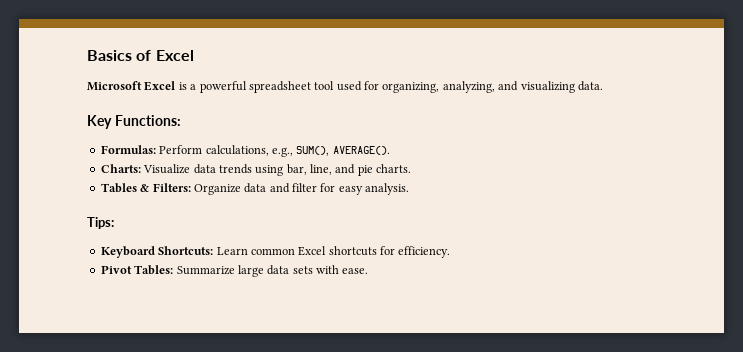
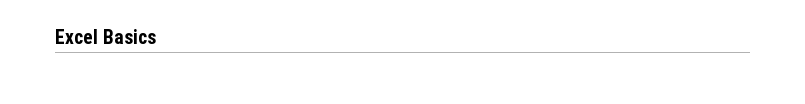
- Basics of Excel
- Microsoft Excel is a powerful spreadsheet tool used for organizing, analyzing, and visualizing data.
- Key Functions:
- Formulas: Perform calculations, e.g., SUM(), AVERAGE().
- Charts: Visualize data trends using bar, line, and pie charts.
- Tables & Filters: Organize data and filter for easy analysis.
- Tips:
- Keyboard Shortcuts: Learn common Excel shortcuts for efficiency.
- Pivot Tables: Summarize large data sets with ease.
+ Excel Basics

